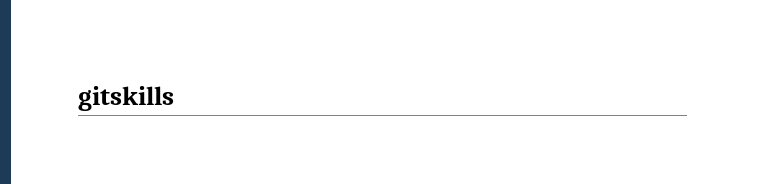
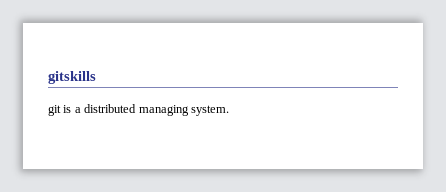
+ git is a distributed managing system.

